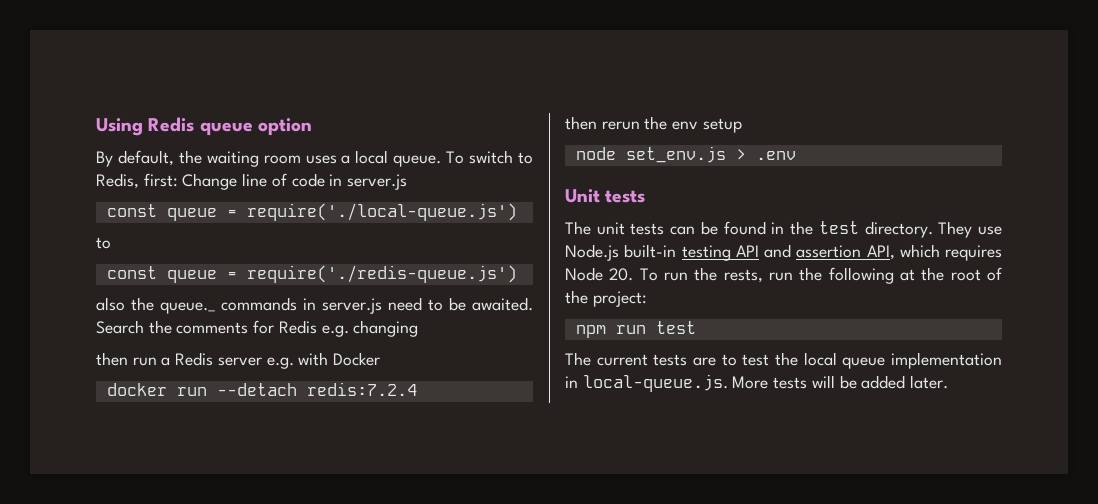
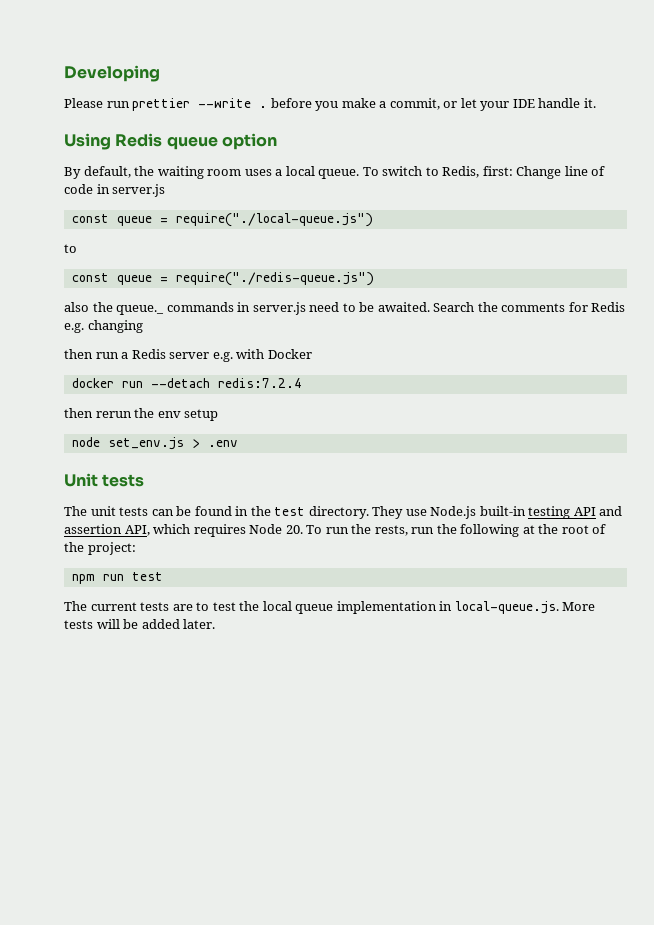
+ Developing
+ Please run prettier --write . before you make a commit, or let your IDE handle it.
- const queue = require('./local-queue.js')
+ const queue = require("./local-queue.js")
- const queue = require('./redis-queue.js')
+ const queue = require("./redis-queue.js")

